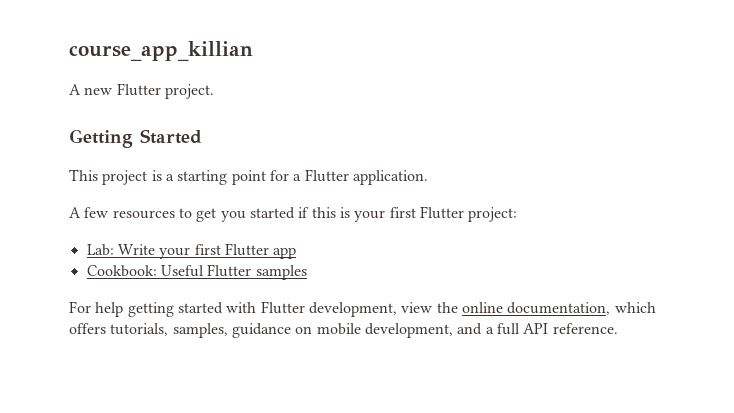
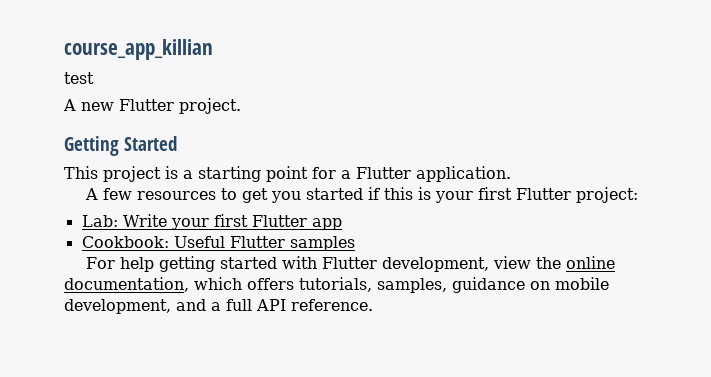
+ test

